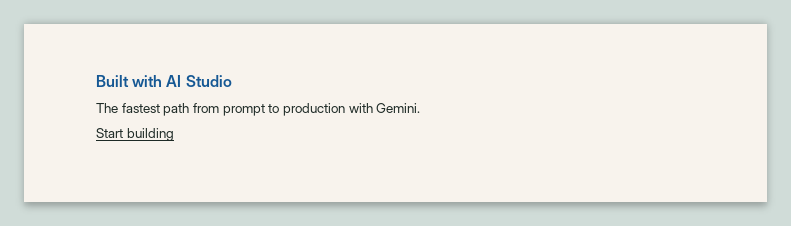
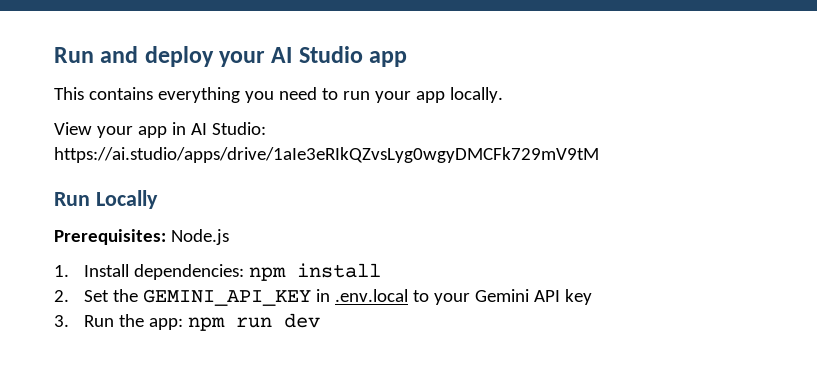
- Built with AI Studio
- The fastest path from prompt to production with Gemini.
- Start building
+ Run and deploy your AI Studio app
+ This contains everything you need to run your app locally.
+ View your app in AI Studio: https://ai.studio/apps/drive/1aIe3eRIkQZvsLyg0wgyDMCFk729mV9tM
+ Run Locally
+ Prerequisites: Node.js
+ 1. Install dependencies: npm install
+ 2. Set the GEMINI_API_KEY in .env.local to your Gemini API key
+ 3. Run the app: npm run dev

